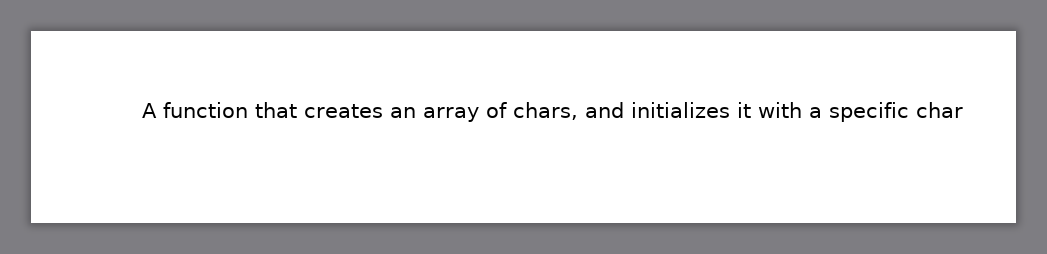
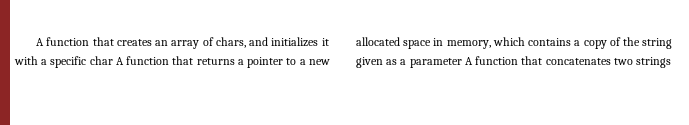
- A function that creates an array of chars, and initializes it with a specific char
+ A function that creates an array of chars, and initializes it with a specific char A function that returns a pointer to a new allocated space in memory, which contains a copy of the string given as a parameter A function that concatenates two strings

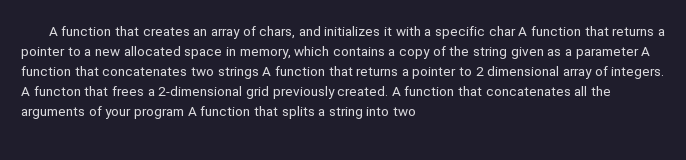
- A function that creates an array of chars, and initializes it with a specific char A function that returns a pointer to a new allocated space in memory, which contains a copy of the string given as a parameter A function that concatenates two strings
+ A function that creates an array of chars, and initializes it with a specific char A function that returns a pointer to a new allocated space in memory, which contains a copy of the string given as a parameter A function that concatenates two strings A function that returns a pointer to 2 dimensional array of integers. A functon that frees a 2-dimensional grid previously created. A function that concatenates all the arguments of your program A function that splits a string into two

